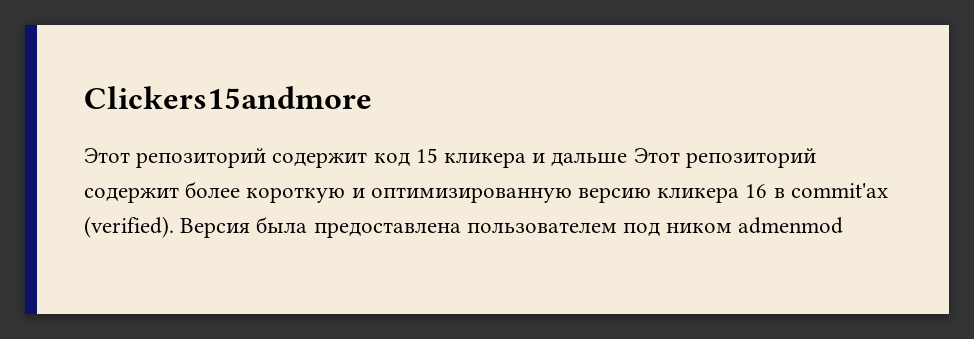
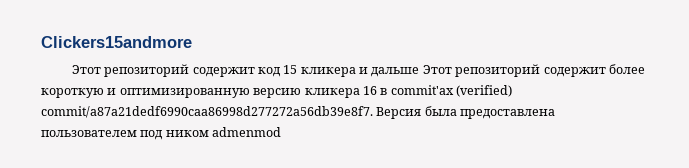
- Этот репозиторий содержит код 15 кликера и дальше Этот репозиторий содержит более короткую и оптимизированную версию кликера 16 в commit'ах (verified).
+ Этот репозиторий содержит код 15 кликера и дальше Этот репозиторий содержит более короткую и оптимизированную версию кликера 16 в commit'ах (verified) commit/a87a21dedf6990caa86998d277272a56db39e8f7.

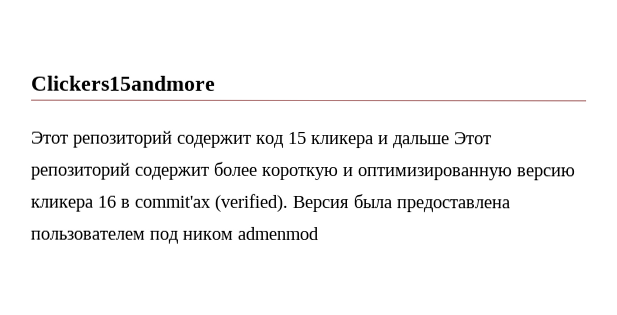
- Этот репозиторий содержит код 15 кликера и дальше Этот репозиторий содержит более короткую и оптимизированную версию кликера 16 в commit'ах (verified) commit/a87a21dedf6990caa86998d277272a56db39e8f7.
+ Этот репозиторий содержит код 15 кликера и дальше Этот репозиторий содержит более короткую и оптимизированную версию кликера 16 в commit'ах (verified).

